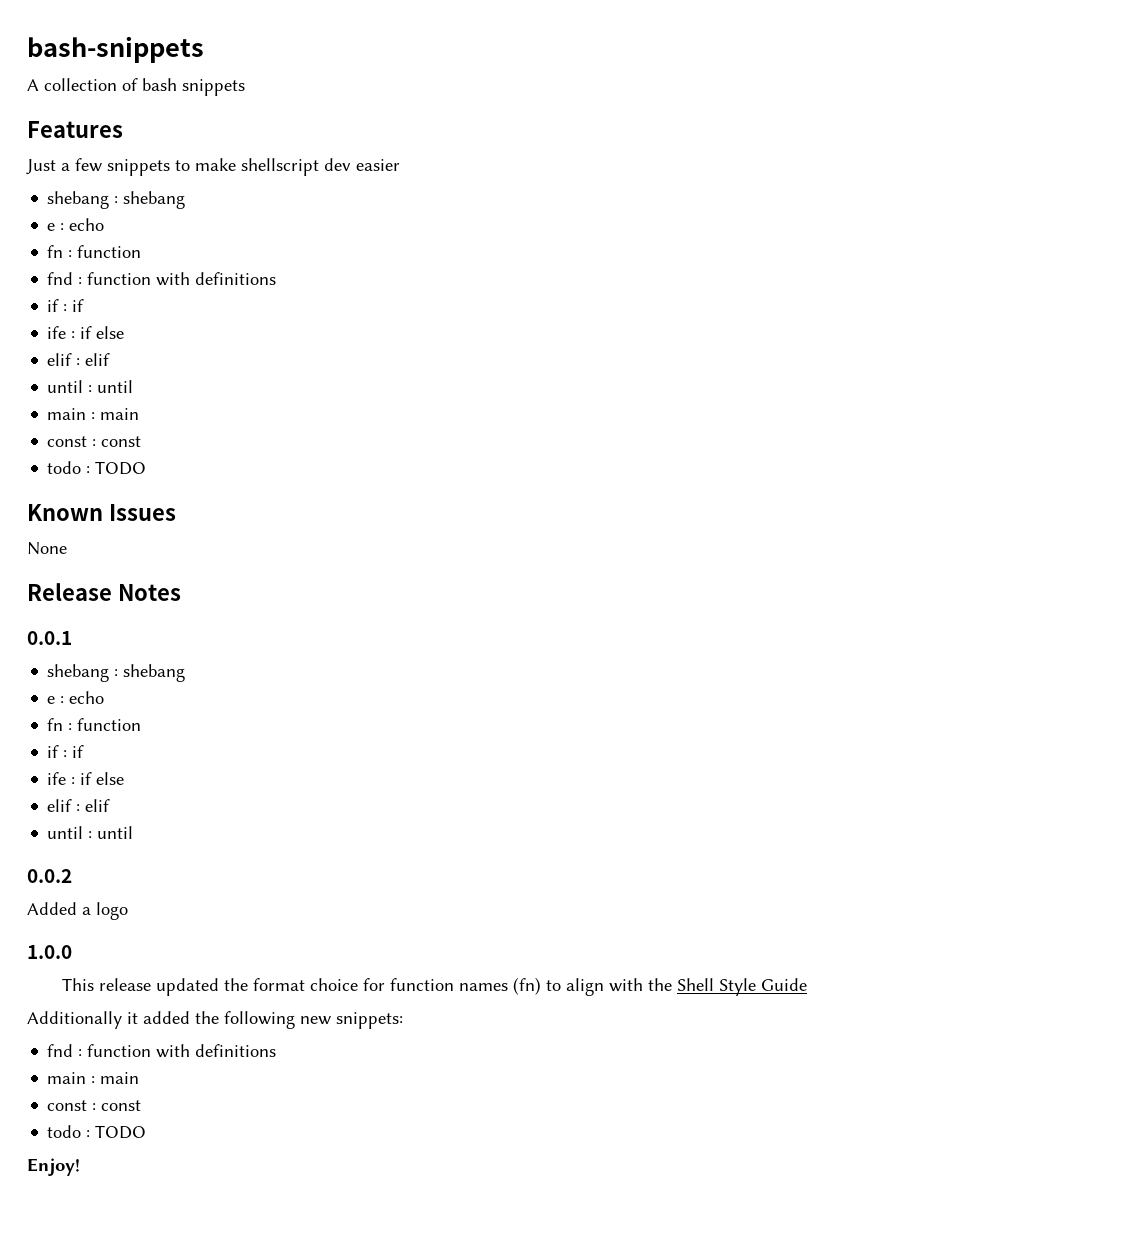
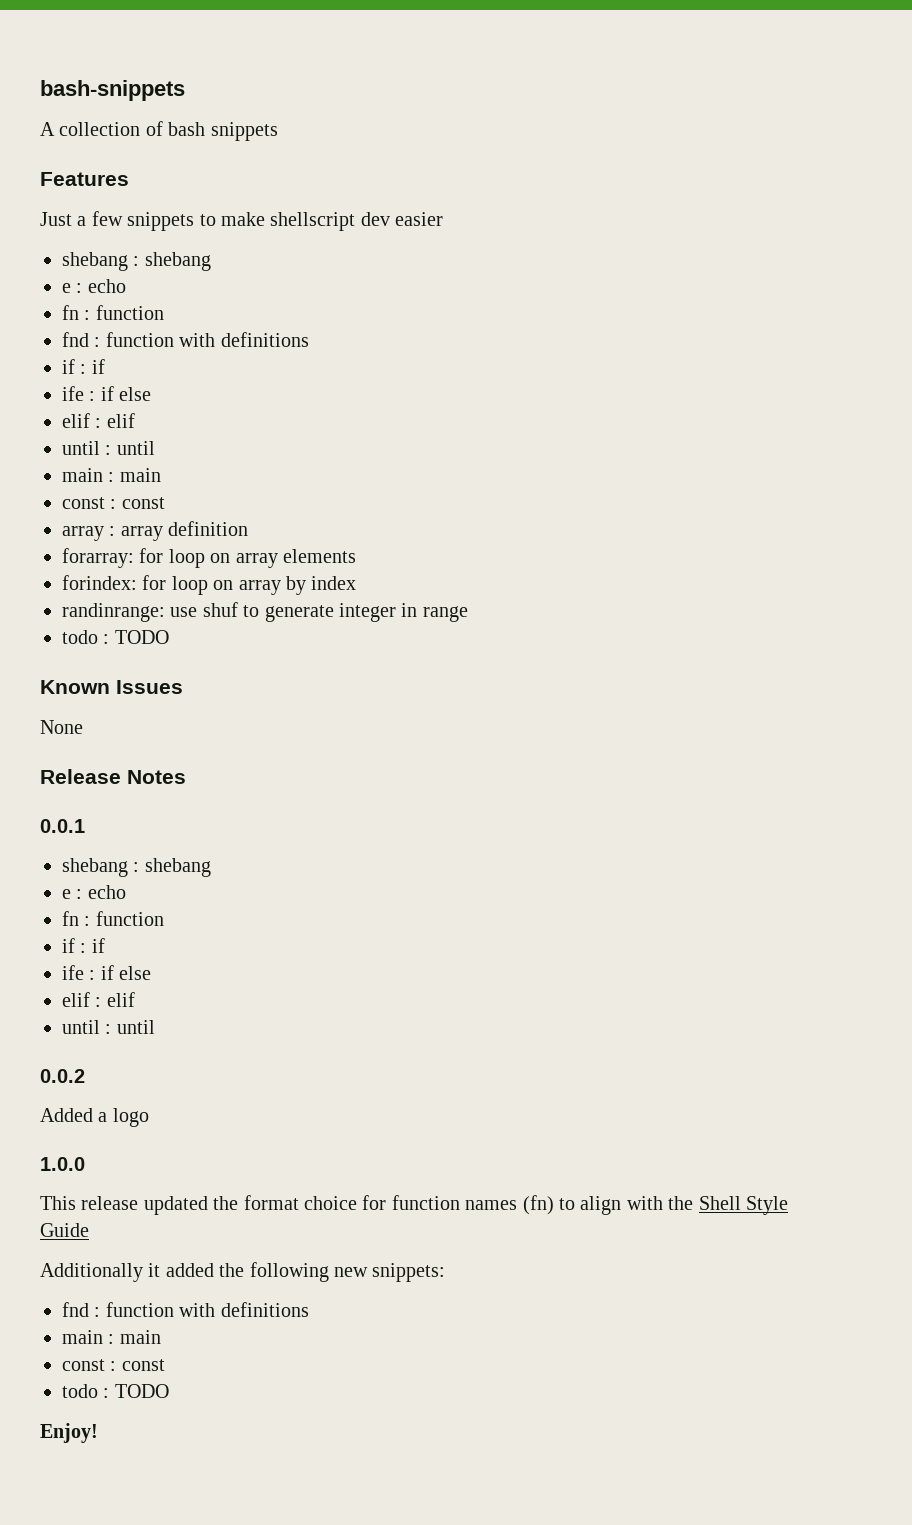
+ array : array definition
+ forarray: for loop on array elements
+ forindex: for loop on array by index
+ randinrange: use shuf to generate integer in range

